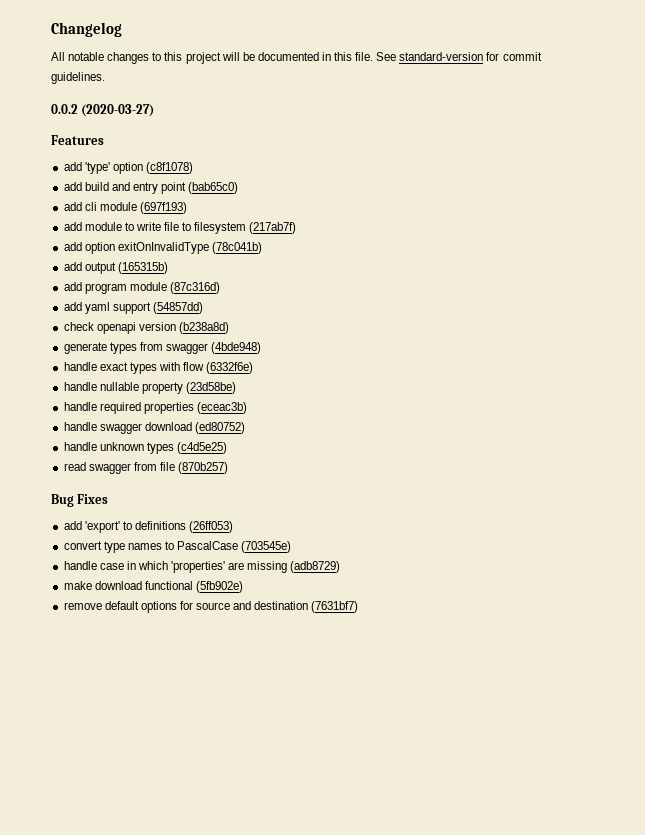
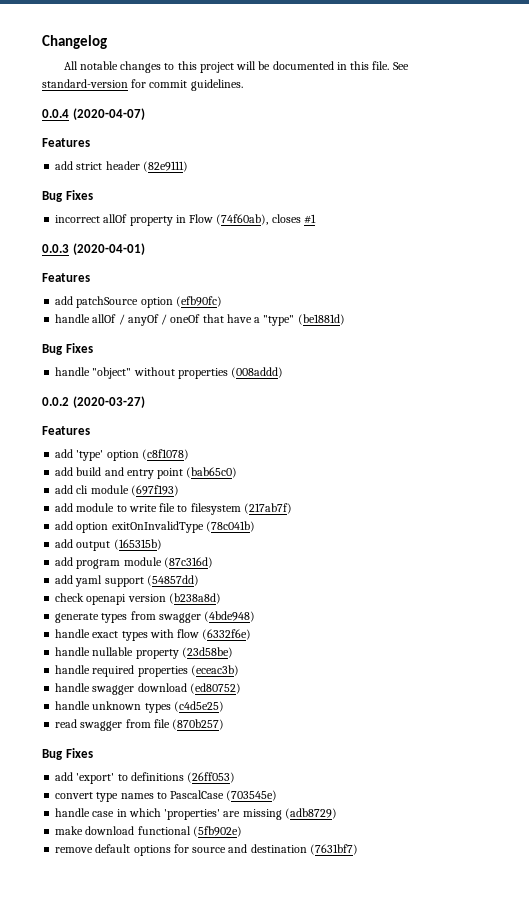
+ 0.0.4 (2020-04-07)
+ Features
+ add strict header (82e9111)
+ Bug Fixes
+ incorrect allOf property in Flow (74f60ab), closes #1
+ 0.0.3 (2020-04-01)
+ Features
+ add patchSource option (efb90fc)
+ handle allOf / anyOf / oneOf that have a "type" (be1881d)
+ Bug Fixes
+ handle "object" without properties (008addd)

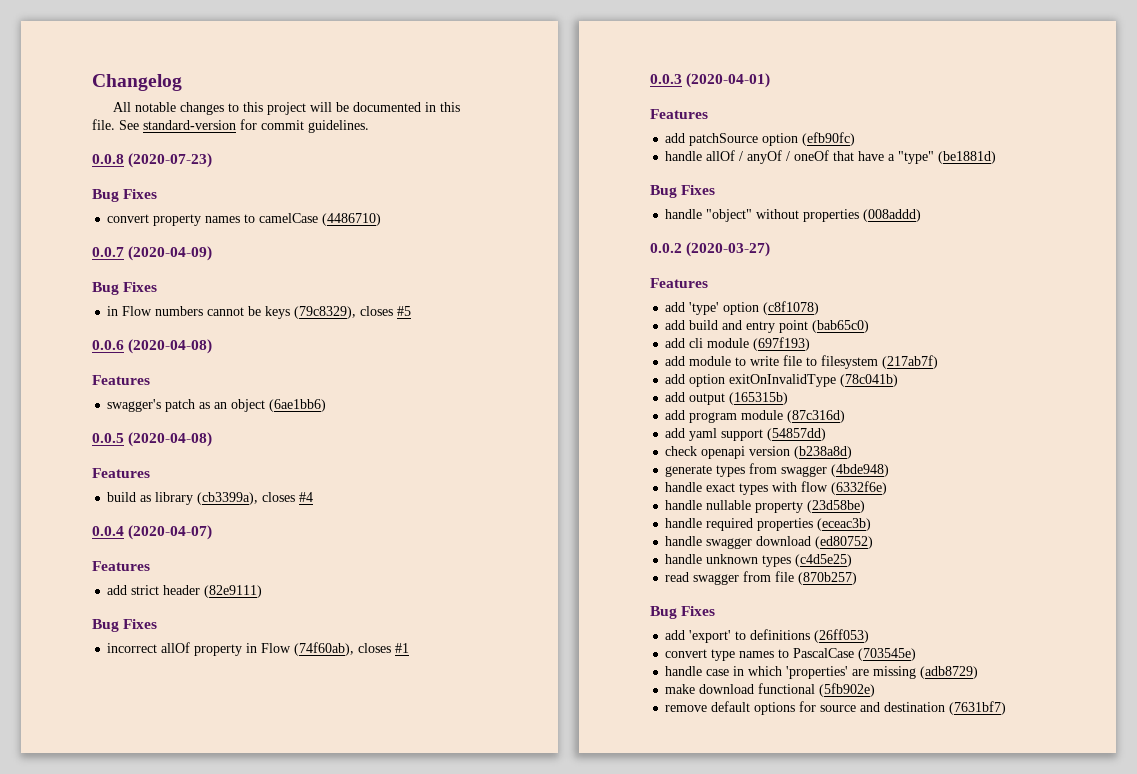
+ 0.0.8 (2020-07-23)
+ Bug Fixes
+ convert property names to camelCase (4486710)
+ 0.0.7 (2020-04-09)
+ Bug Fixes
+ in Flow numbers cannot be keys (79c8329), closes #5
+ 0.0.6 (2020-04-08)
+ Features
+ swagger's patch as an object (6ae1bb6)
+ 0.0.5 (2020-04-08)
+ Features
+ build as library (cb3399a), closes #4

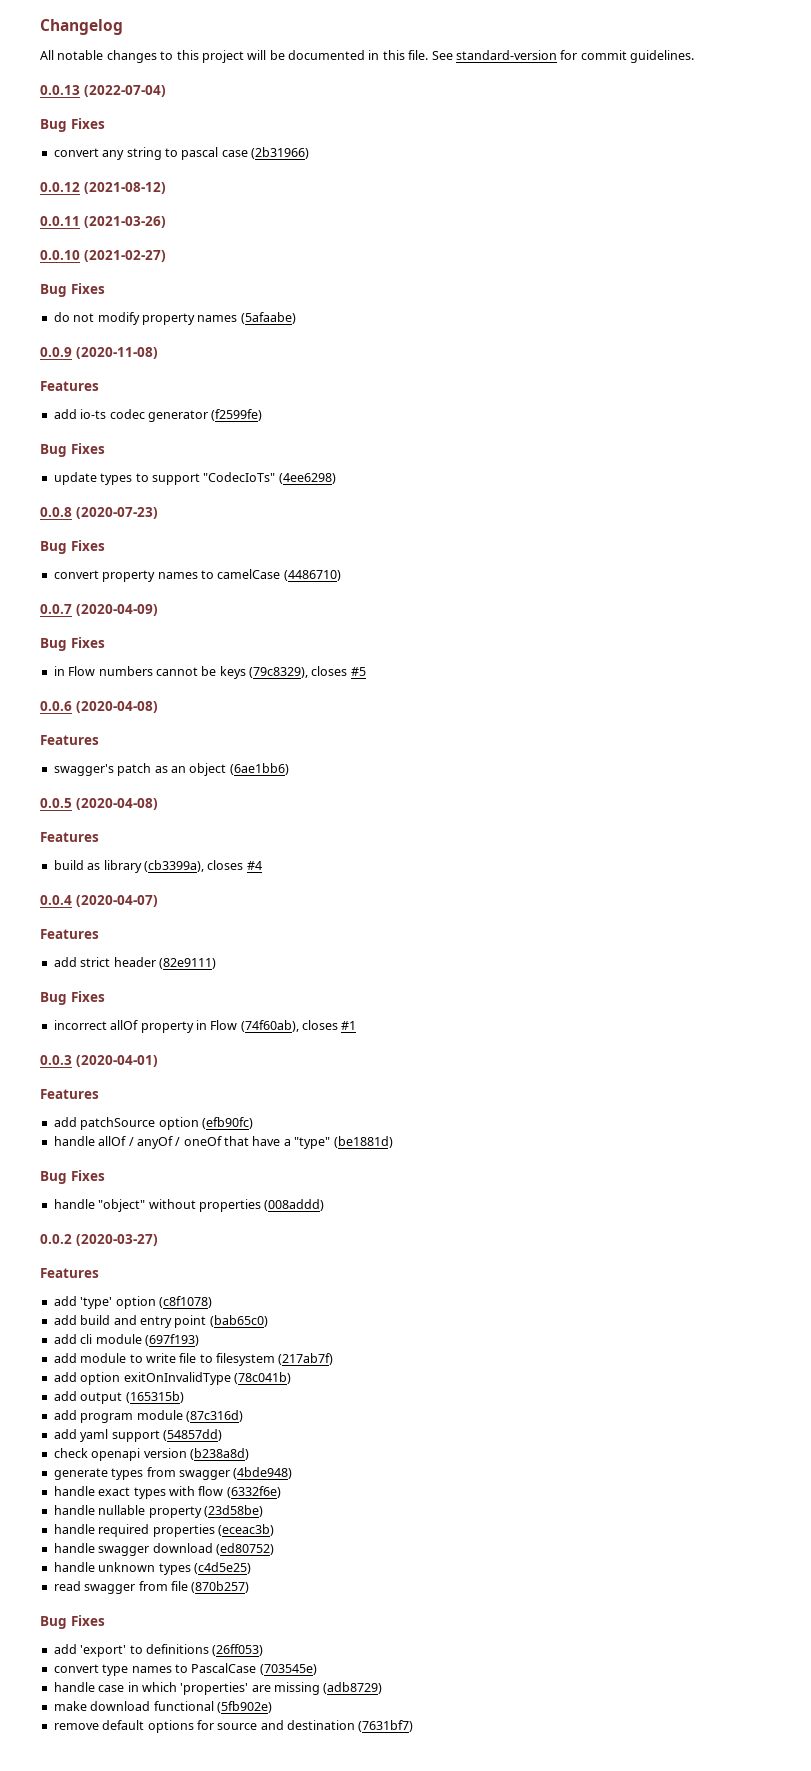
+ 0.0.13 (2022-07-04)
+ Bug Fixes
+ convert any string to pascal case (2b31966)
+ 0.0.12 (2021-08-12)
+ 0.0.11 (2021-03-26)
+ 0.0.10 (2021-02-27)
+ Bug Fixes
+ do not modify property names (5afaabe)
+ 0.0.9 (2020-11-08)
+ Features
+ add io-ts codec generator (f2599fe)
+ Bug Fixes
+ update types to support "CodecIoTs" (4ee6298)

